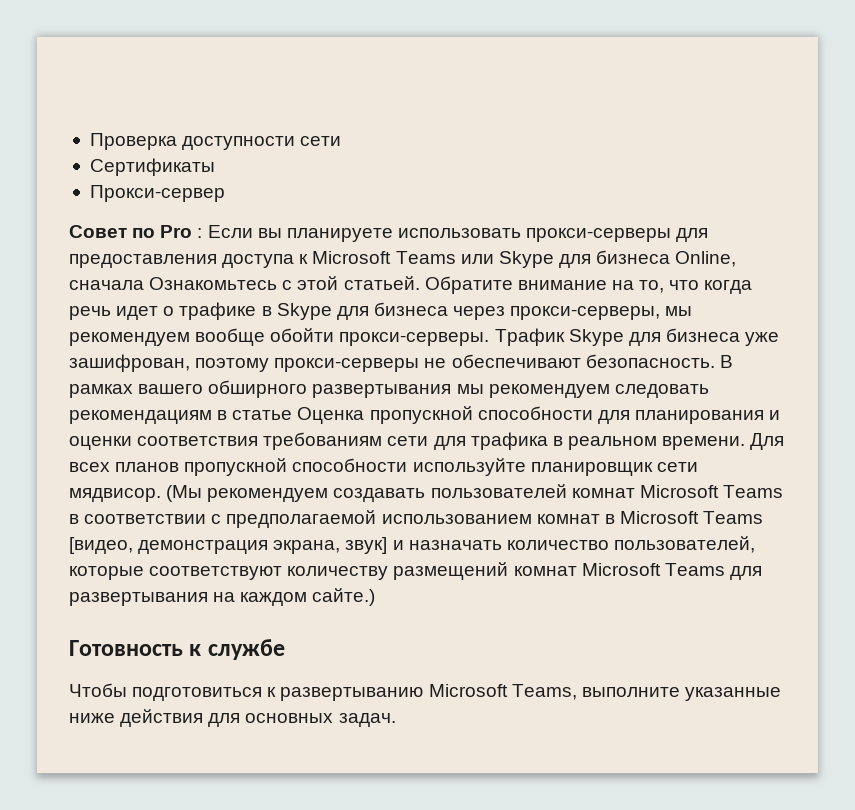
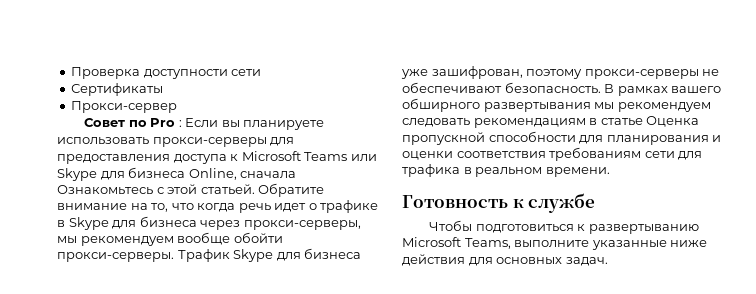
- Для всех планов пропускной способности используйте планировщик сети мядвисор. (Мы рекомендуем создавать пользователей комнат Microsoft Teams в соответствии с предполагаемой использованием комнат в Microsoft Teams [видео, демонстрация экрана, звук] и назначать количество пользователей, которые соответствуют количеству размещений комнат Microsoft Teams для развертывания на каждом сайте.)

